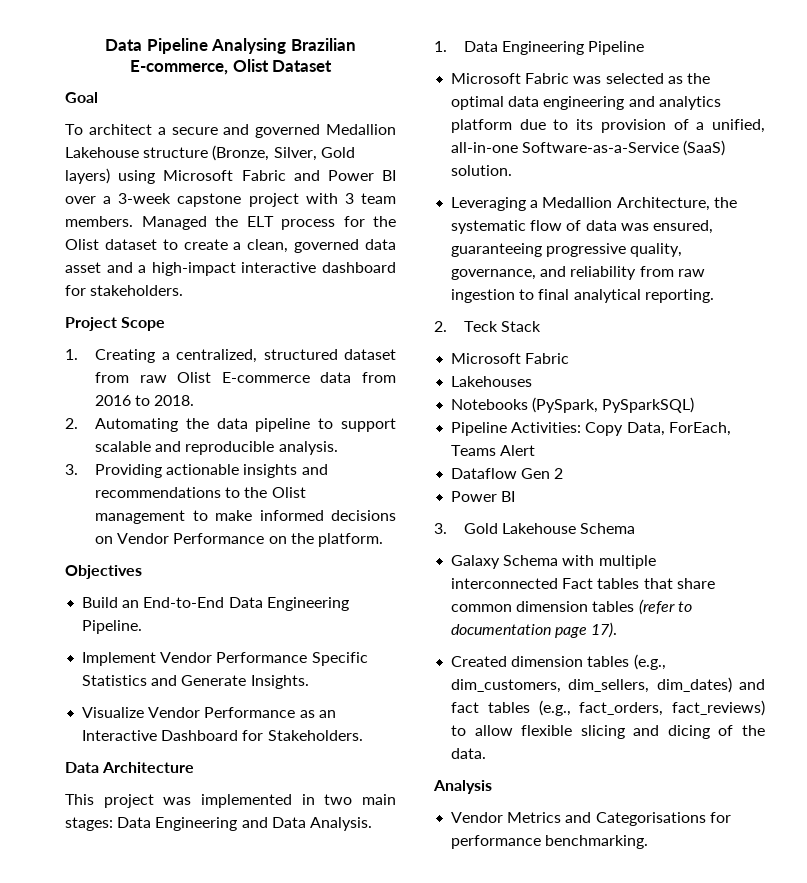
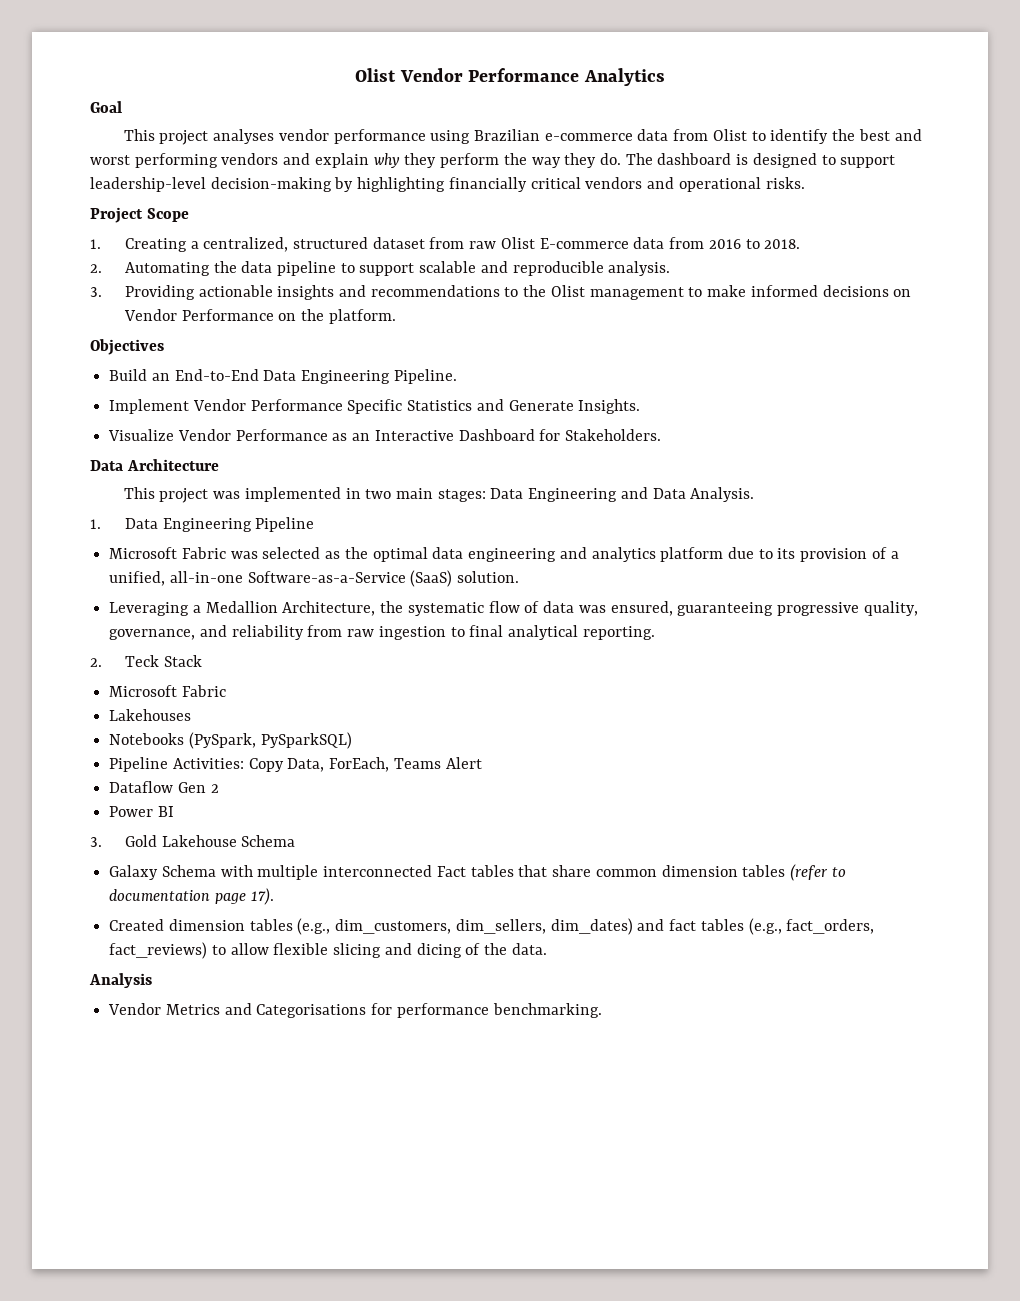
- Data Pipeline Analysing Brazilian E-commerce, Olist Dataset
+ Olist Vendor Performance Analytics
  Goal
- To architect a secure and governed Medallion Lakehouse structure (Bronze, Silver, Gold layers) using Microsoft Fabric and Power BI over a 3-week capstone project with 3 team members. Managed the ELT process for the Olist dataset to create a clean, governed data asset and a high-impact interactive dashboard for stakeholders.
+ This project analyses vendor performance using Brazilian e-commerce data from Olist to identify the best and worst performing vendors and explain why they perform the way they do. The dashboard is designed to support leadership-level decision-making by highlighting financially critical vendors and operational risks.

